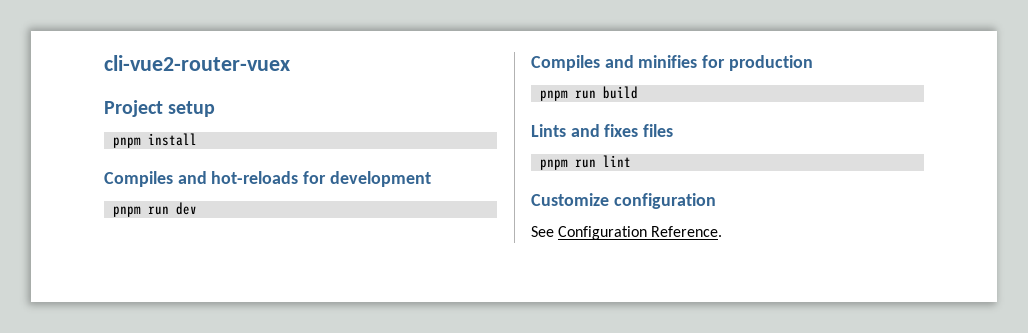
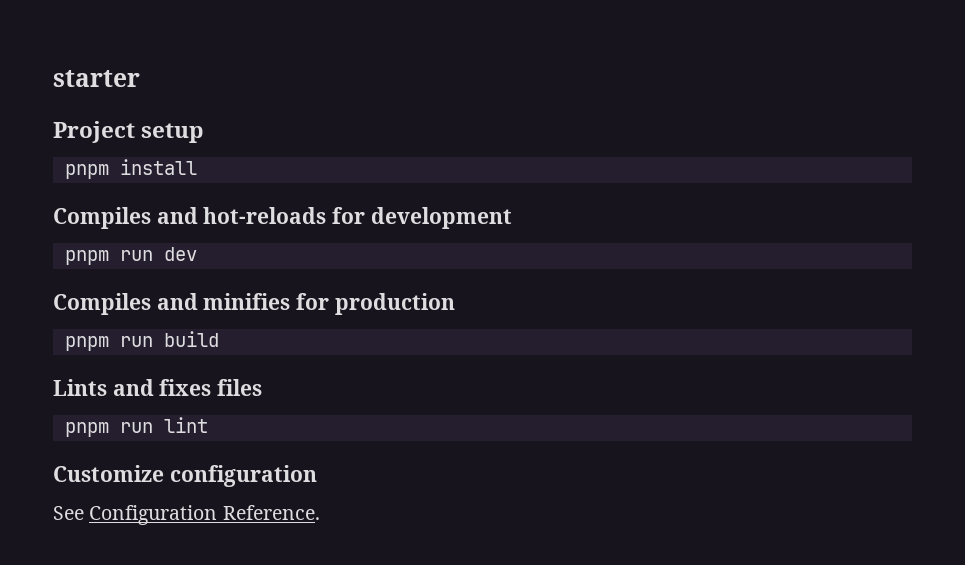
- cli-vue2-router-vuex
+ starter

